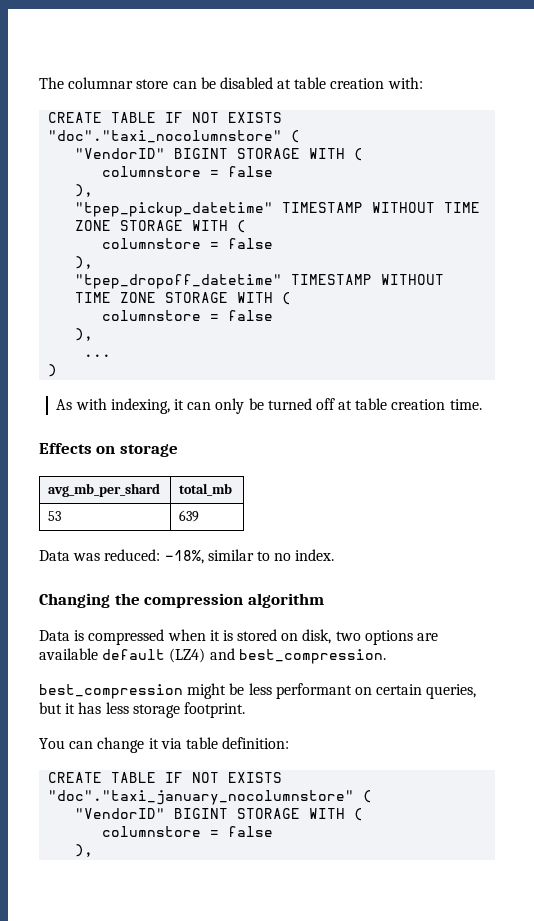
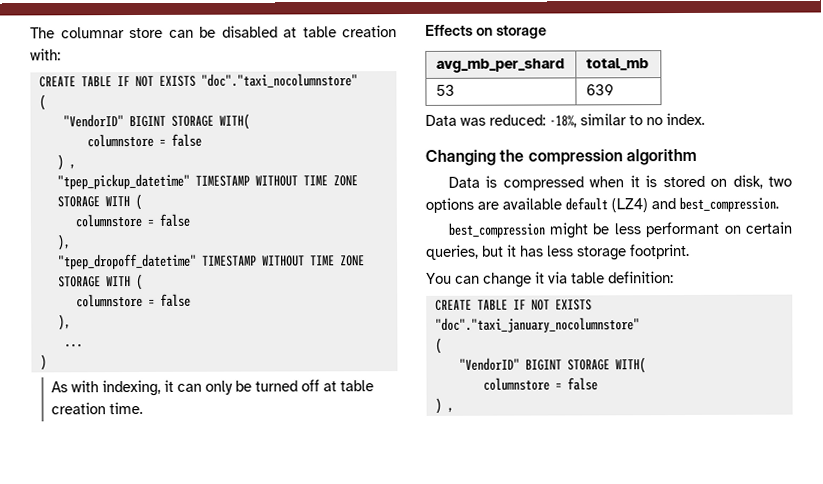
- CREATE TABLE IF NOT EXISTS "doc"."taxi_nocolumnstore" (
- "VendorID" BIGINT STORAGE WITH (
+ CREATE TABLE IF NOT EXISTS "doc"."taxi_nocolumnstore"
+ (
+ "VendorID" BIGINT STORAGE WITH(
  columnstore = false
- ),
+ ) ,
- CREATE TABLE IF NOT EXISTS "doc"."taxi_january_nocolumnstore" (
- "VendorID" BIGINT STORAGE WITH (
+ CREATE TABLE IF NOT EXISTS "doc"."taxi_january_nocolumnstore"
+ (
+ "VendorID" BIGINT STORAGE WITH(
  columnstore = false
- ),
+ ) ,

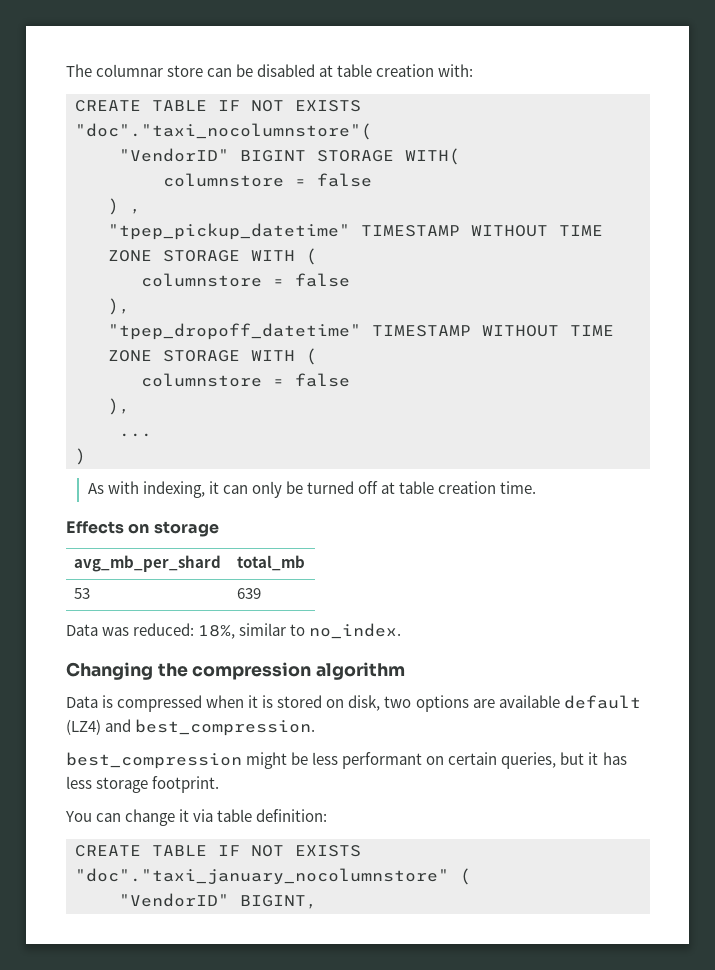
- CREATE TABLE IF NOT EXISTS "doc"."taxi_nocolumnstore"
- (
+ CREATE TABLE IF NOT EXISTS "doc"."taxi_nocolumnstore"(
- Data was reduced: -18%, similar to no index.
+ Data was reduced: 18%, similar to no_index.
- CREATE TABLE IF NOT EXISTS "doc"."taxi_january_nocolumnstore"
- (
- "VendorID" BIGINT STORAGE WITH(
- columnstore = false
- ) ,
+ CREATE TABLE IF NOT EXISTS "doc"."taxi_january_nocolumnstore" (
+ "VendorID" BIGINT,

